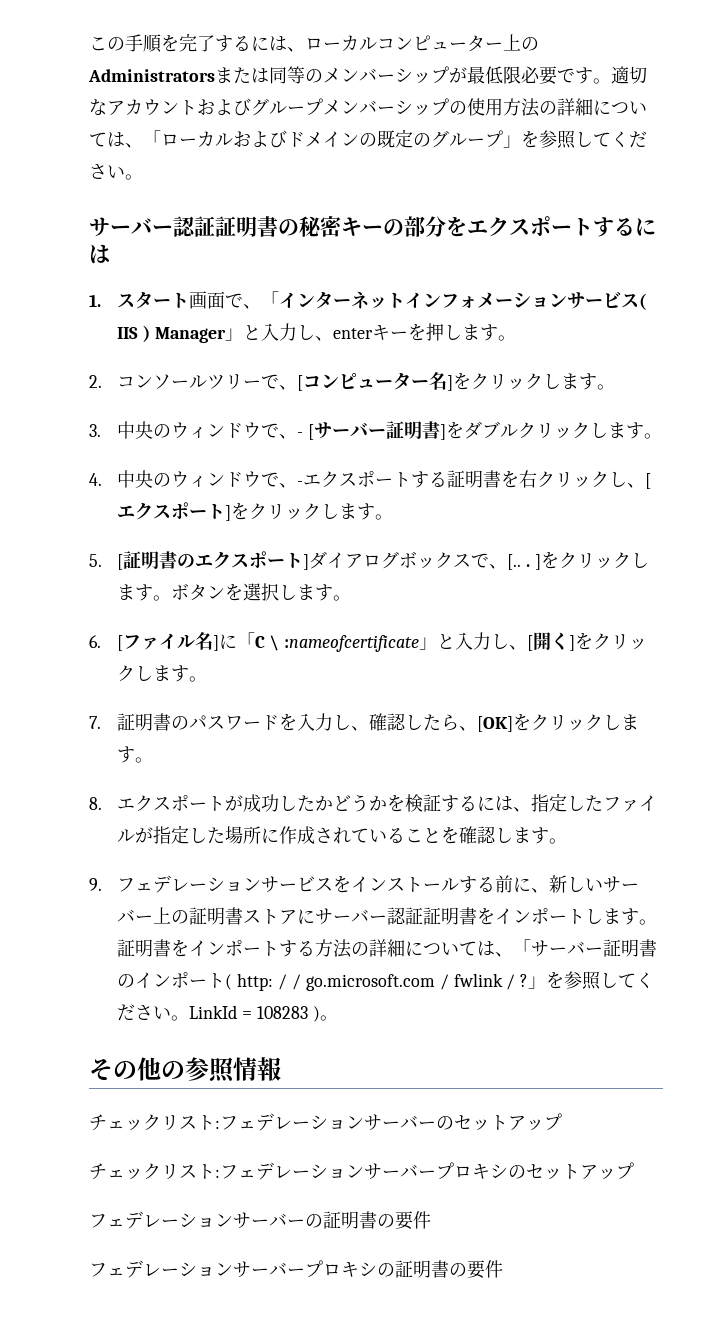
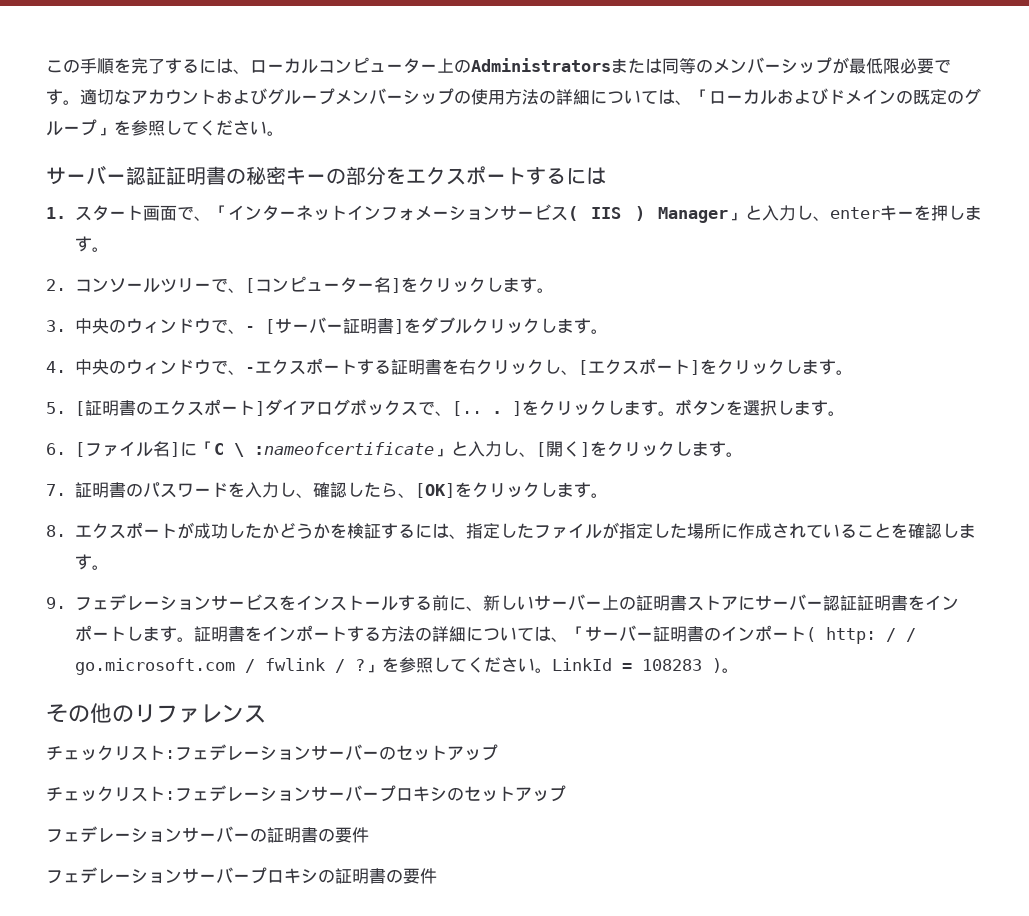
- その他の参照情報
+ その他のリファレンス

